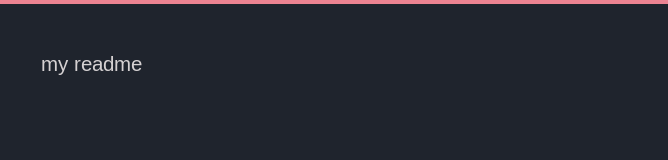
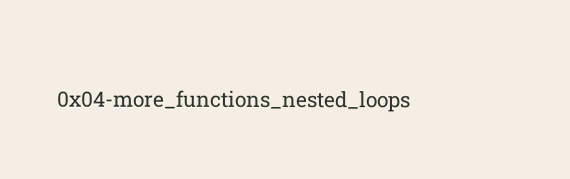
- my readme
+ 0x04-more_functions_nested_loops

